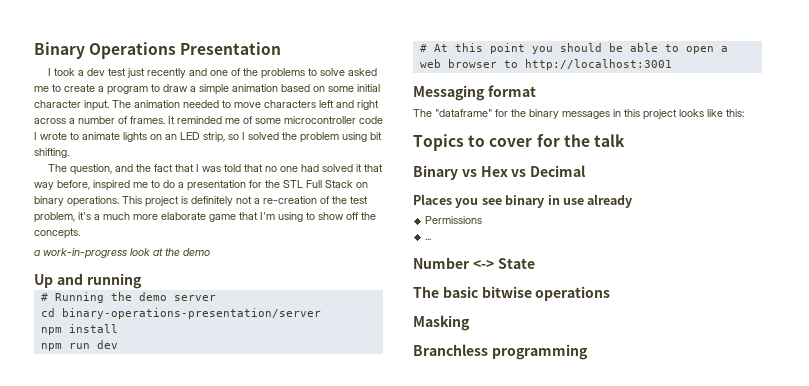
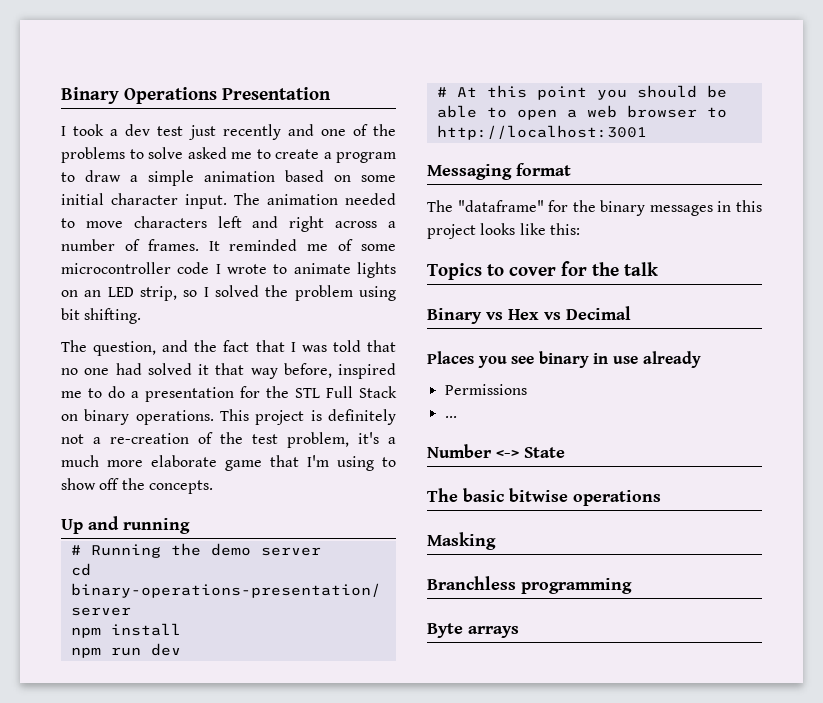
- a work-in-progress look at the demo
+ Byte arrays

